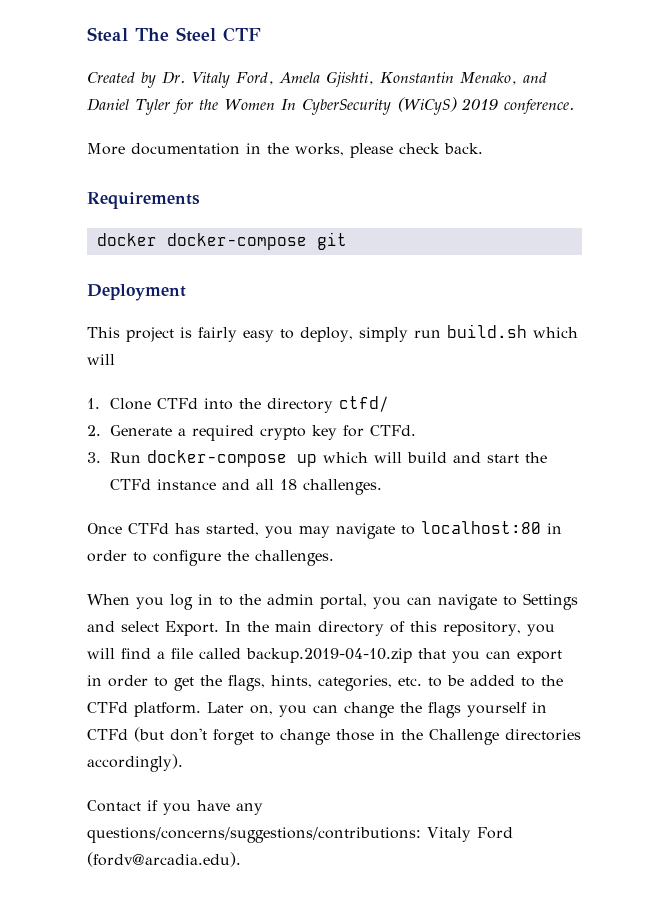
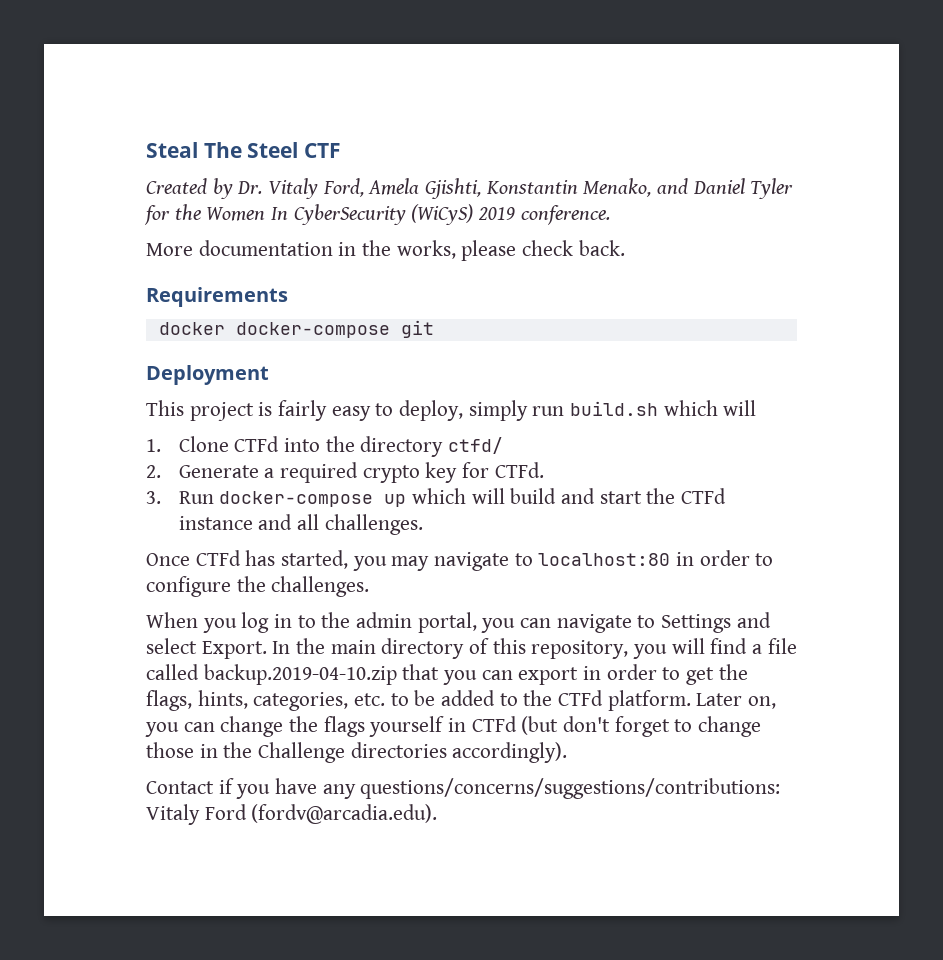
- 3. Run docker-compose up which will build and start the CTFd instance and all 18 challenges.
+ 3. Run docker-compose up which will build and start the CTFd instance and all challenges.

